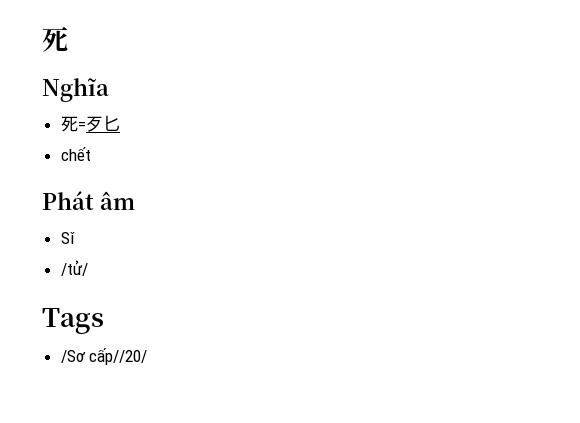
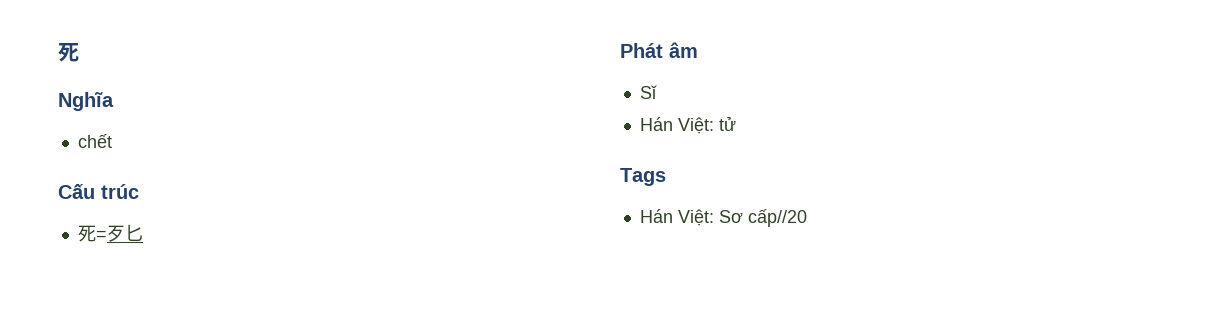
+ chết
+ Cấu trúc
- chết
- /tử/
+ Hán Việt: tử
  Tags
- /Sơ cấp//20/
+ Hán Việt: Sơ cấp//20

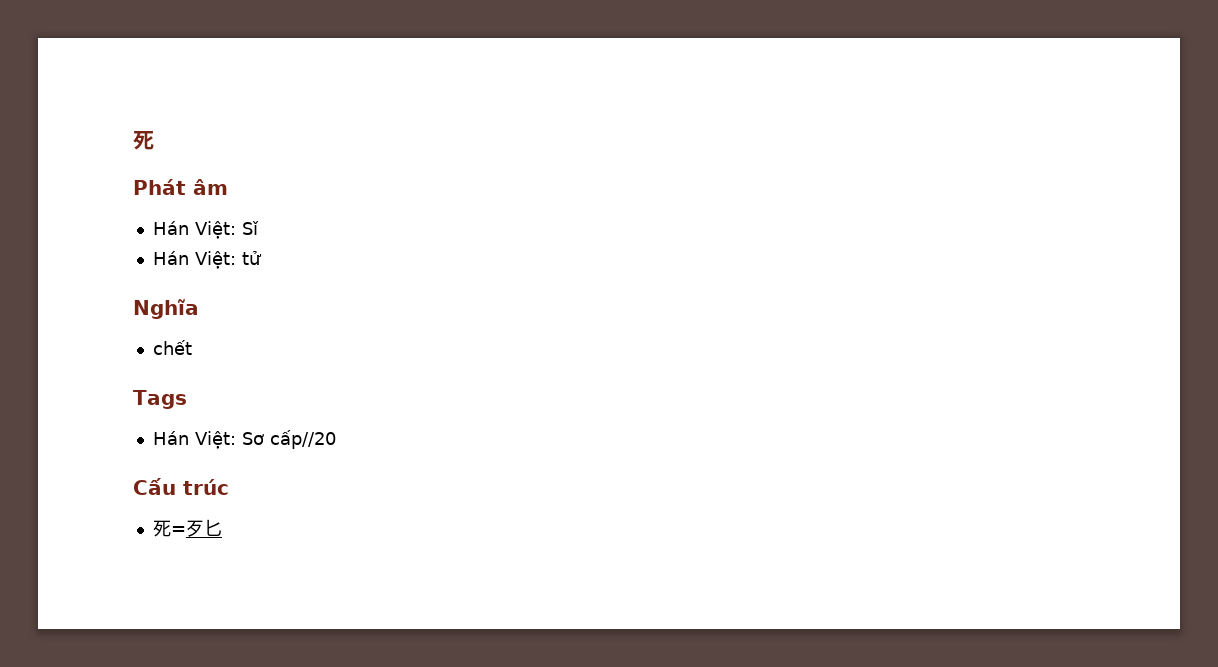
+ Phát âm
+ Hán Việt: Sǐ
+ Hán Việt: tử
  Nghĩa
  chết
+ Tags
+ Hán Việt: Sơ cấp//20
- Phát âm
- Sǐ
- Hán Việt: tử
- Tags
- Hán Việt: Sơ cấp//20

